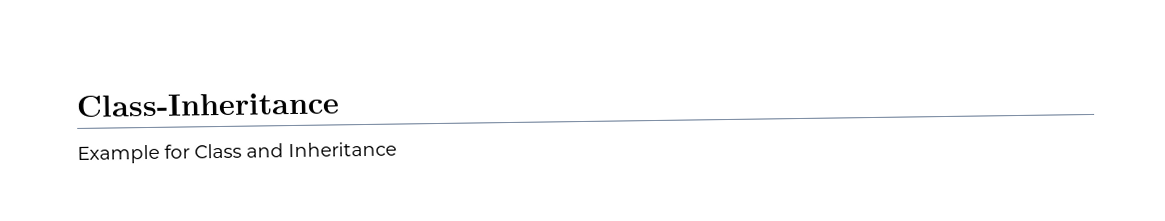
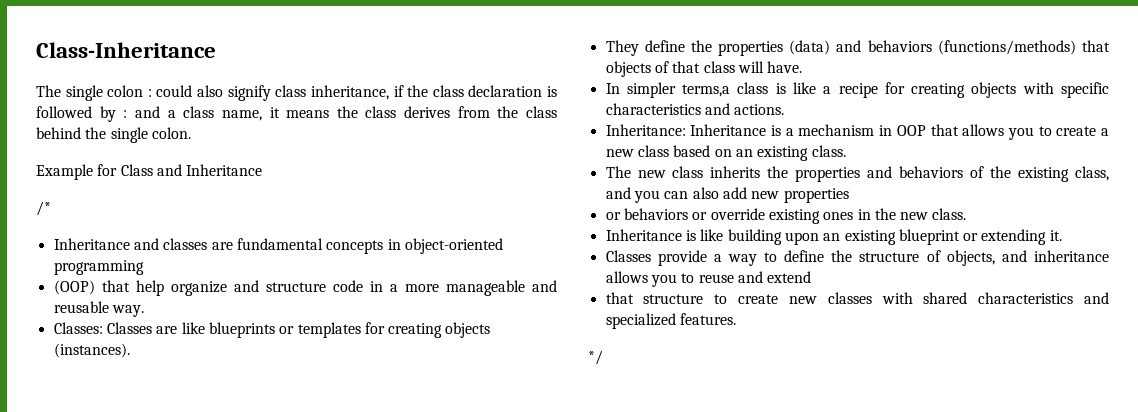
+ The single colon : could also signify class inheritance, if the class declaration is followed by : and a class name, it means the class derives from the class behind the single colon.
+ /*
+ Inheritance and classes are fundamental concepts in object-oriented programming
+ (OOP) that help organize and structure code in a more manageable and reusable way.
+ Classes: Classes are like blueprints or templates for creating objects (instances).
+ They define the properties (data) and behaviors (functions/methods) that objects of that class will have.
+ In simpler terms,a class is like a recipe for creating objects with specific characteristics and actions.
+ Inheritance: Inheritance is a mechanism in OOP that allows you to create a new class based on an existing class.
+ The new class inherits the properties and behaviors of the existing class, and you can also add new properties
+ or behaviors or override existing ones in the new class.
+ Inheritance is like building upon an existing blueprint or extending it.
+ Classes provide a way to define the structure of objects, and inheritance allows you to reuse and extend
+ that structure to create new classes with shared characteristics and specialized features.
+ */

